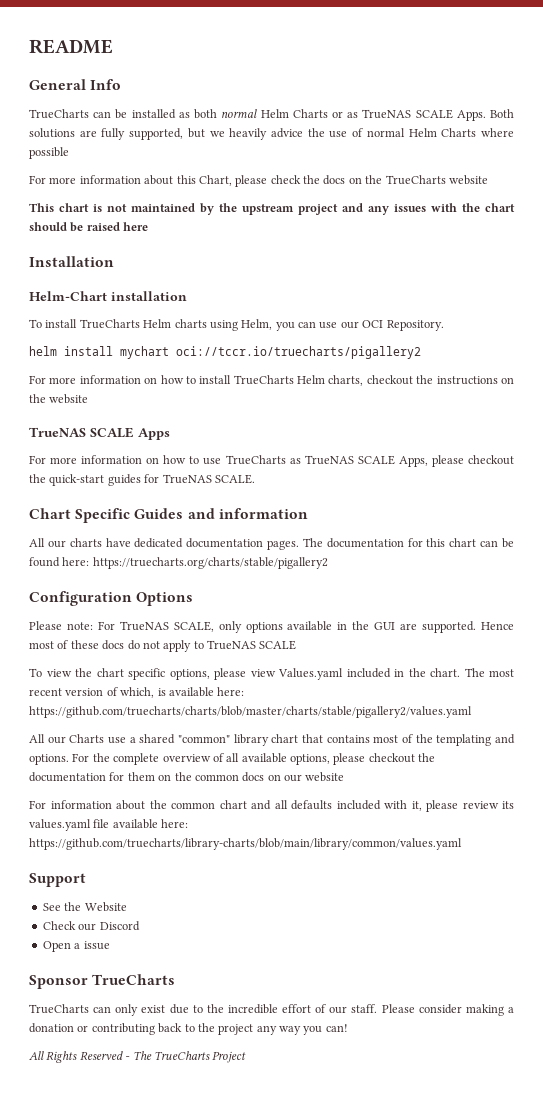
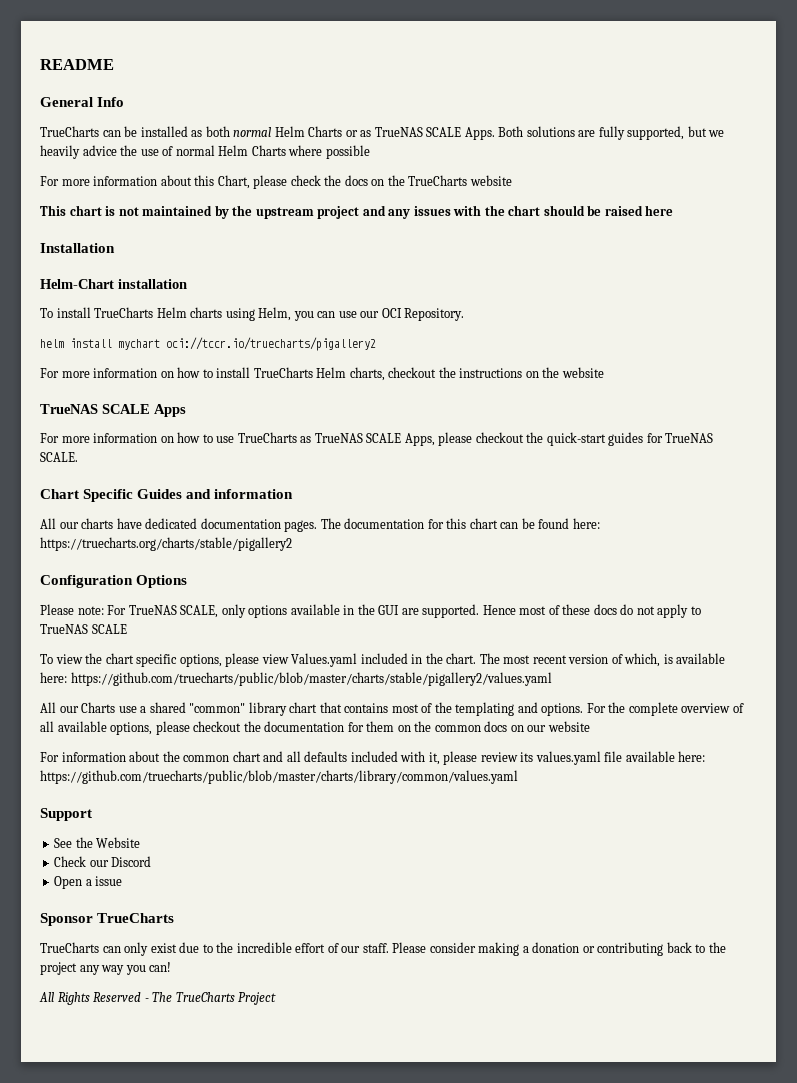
- The most recent version of which, is available here: https://github.com/truecharts/charts/blob/master/charts/stable/pigallery2/values.yaml
+ The most recent version of which, is available here: https://github.com/truecharts/public/blob/master/charts/stable/pigallery2/values.yaml
- For information about the common chart and all defaults included with it, please review its values.yaml file available here: https://github.com/truecharts/library-charts/blob/main/library/common/values.yaml
+ For information about the common chart and all defaults included with it, please review its values.yaml file available here: https://github.com/truecharts/public/blob/master/charts/library/common/values.yaml

